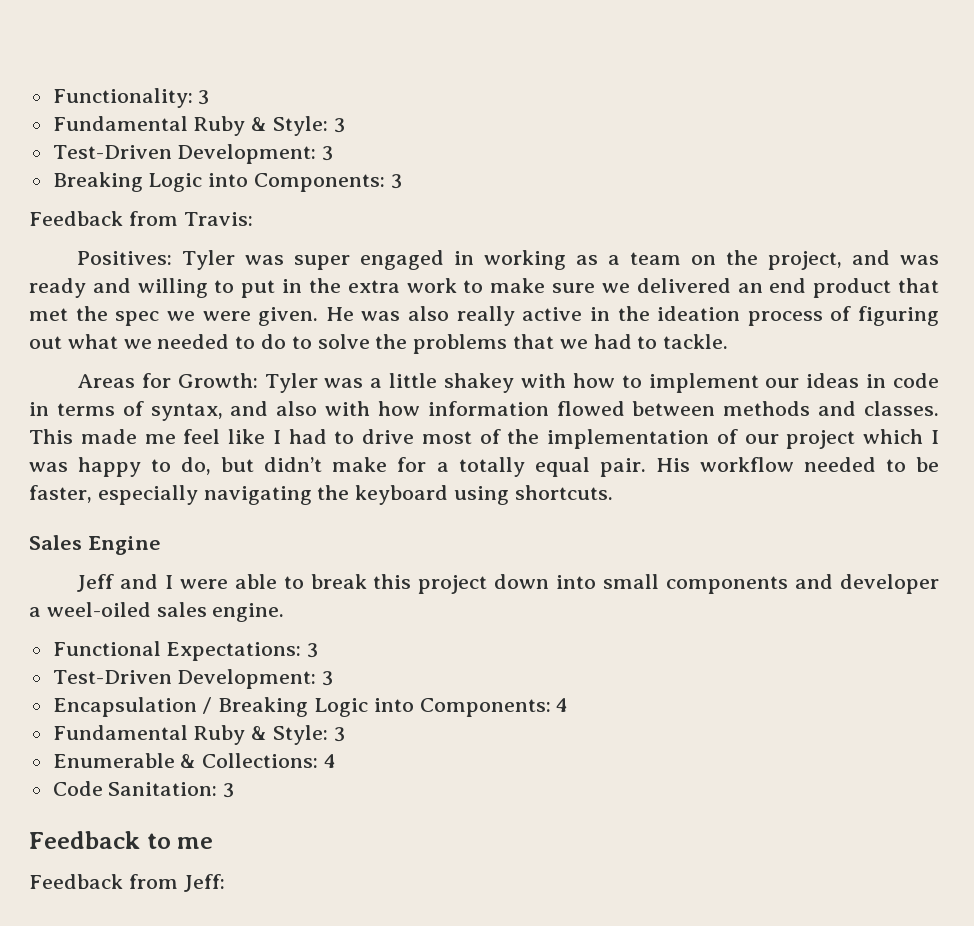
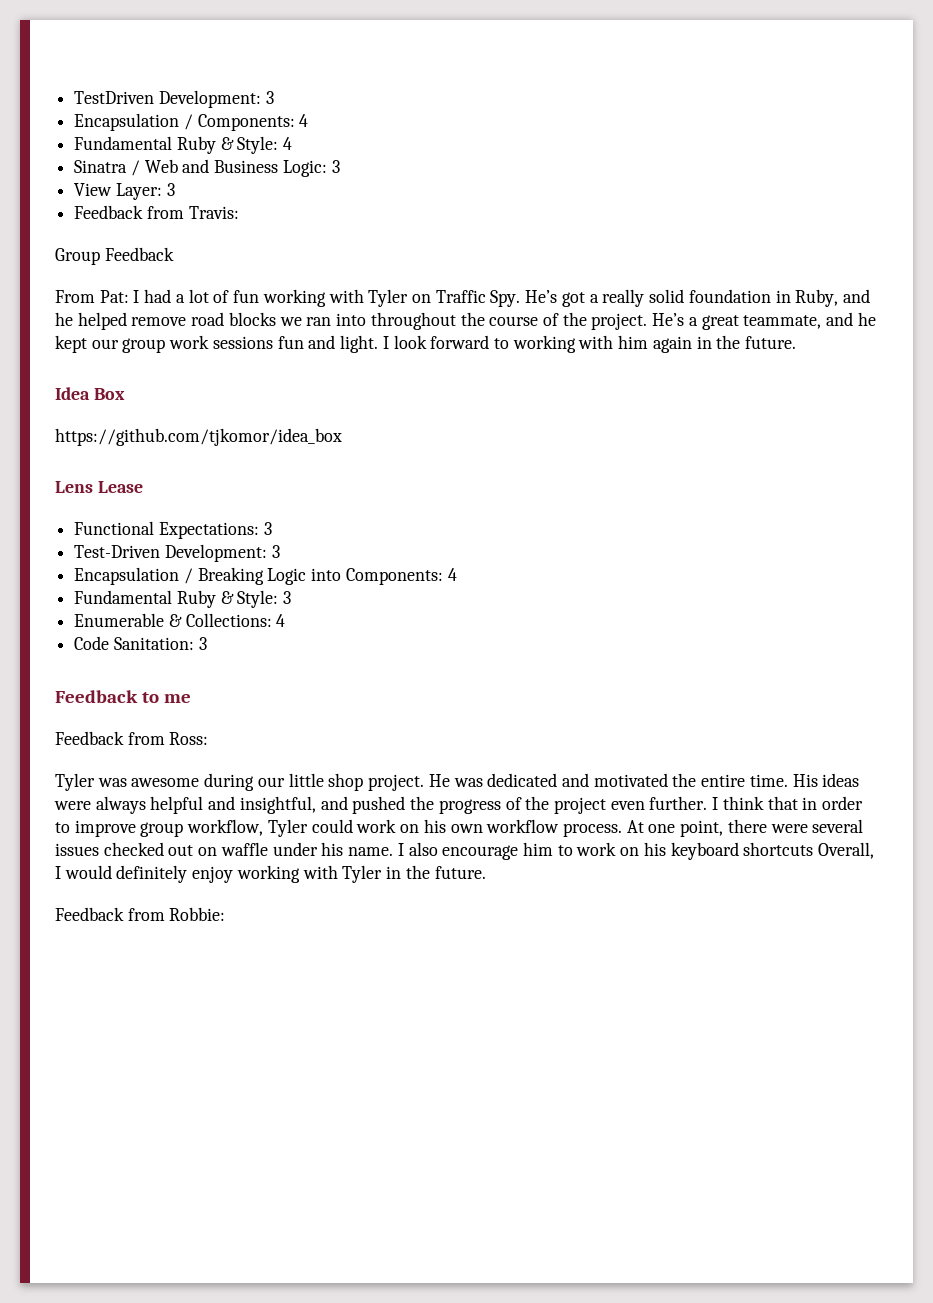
- Functionality: 3
- Fundamental Ruby & Style: 3
- Test-Driven Development: 3
- Breaking Logic into Components: 3
+ TestDriven Development: 3
+ Encapsulation / Components: 4
+ Fundamental Ruby & Style: 4
+ Sinatra / Web and Business Logic: 3
+ View Layer: 3
  Feedback from Travis:
- Positives: Tyler was super engaged in working as a team on the project, and was ready and willing to put in the extra work to make sure we delivered an end product that met the spec we were given. He was also really active in the ideation process of figuring out what we needed to do to solve the problems that we had to tackle.
- Areas for Growth: Tyler was a little shakey with how to implement our ideas in code in terms of syntax, and also with how information flowed between methods and classes. This made me feel like I had to drive most of the implementation of our project which I was happy to do, but didn’t make for a totally equal pair. His workflow needed to be faster, especially navigating the keyboard using shortcuts.
- Sales Engine
- Jeff and I were able to break this project down into small components and developer a weel-oiled sales engine.
+ Group Feedback
+ From Pat: I had a lot of fun working with Tyler on Traffic Spy. He’s got a really solid foundation in Ruby, and he helped remove road blocks we ran into throughout the course of the project. He’s a great teammate, and he kept our group work sessions fun and light. I look forward to working with him again in the future.
+ Idea Box
+ https://github.com/tjkomor/idea_box
+ Lens Lease
- Feedback from Jeff:
+ Feedback from Ross:
+ Tyler was awesome during our little shop project. He was dedicated and motivated the entire time. His ideas were always helpful and insightful, and pushed the progress of the project even further. I think that in order to improve group workflow, Tyler could work on his own workflow process. At one point, there were several issues checked out on waffle under his name. I also encourage him to work on his keyboard shortcuts Overall, I would definitely enjoy working with Tyler in the future.
+ Feedback from Robbie:

